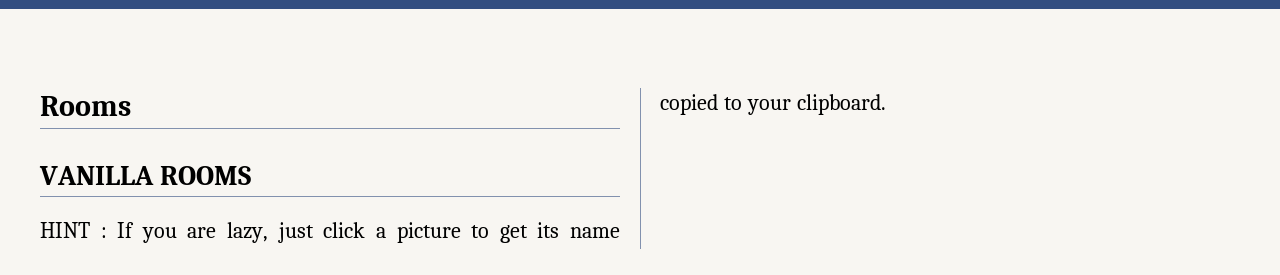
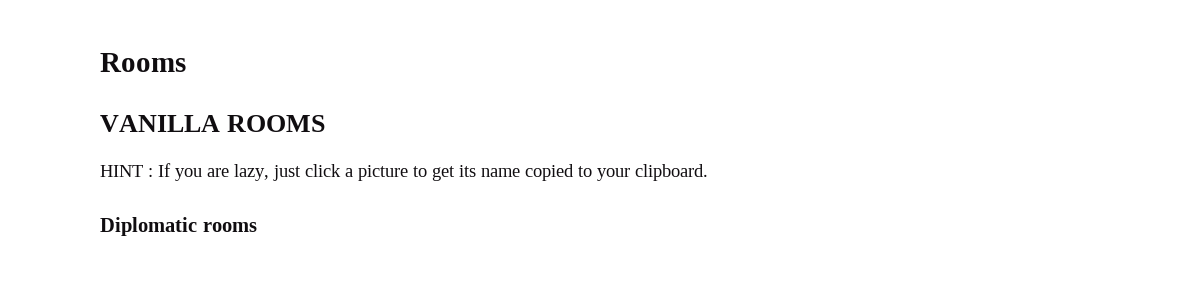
+ Diplomatic rooms

